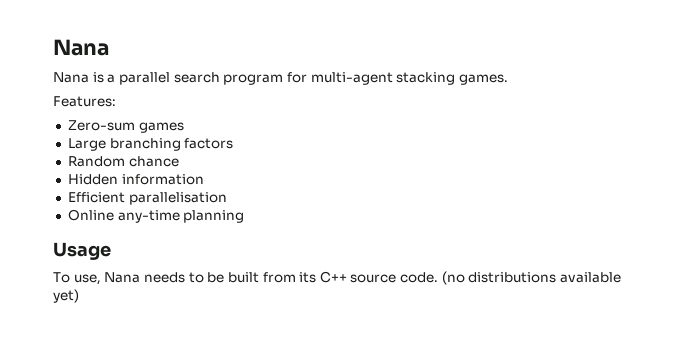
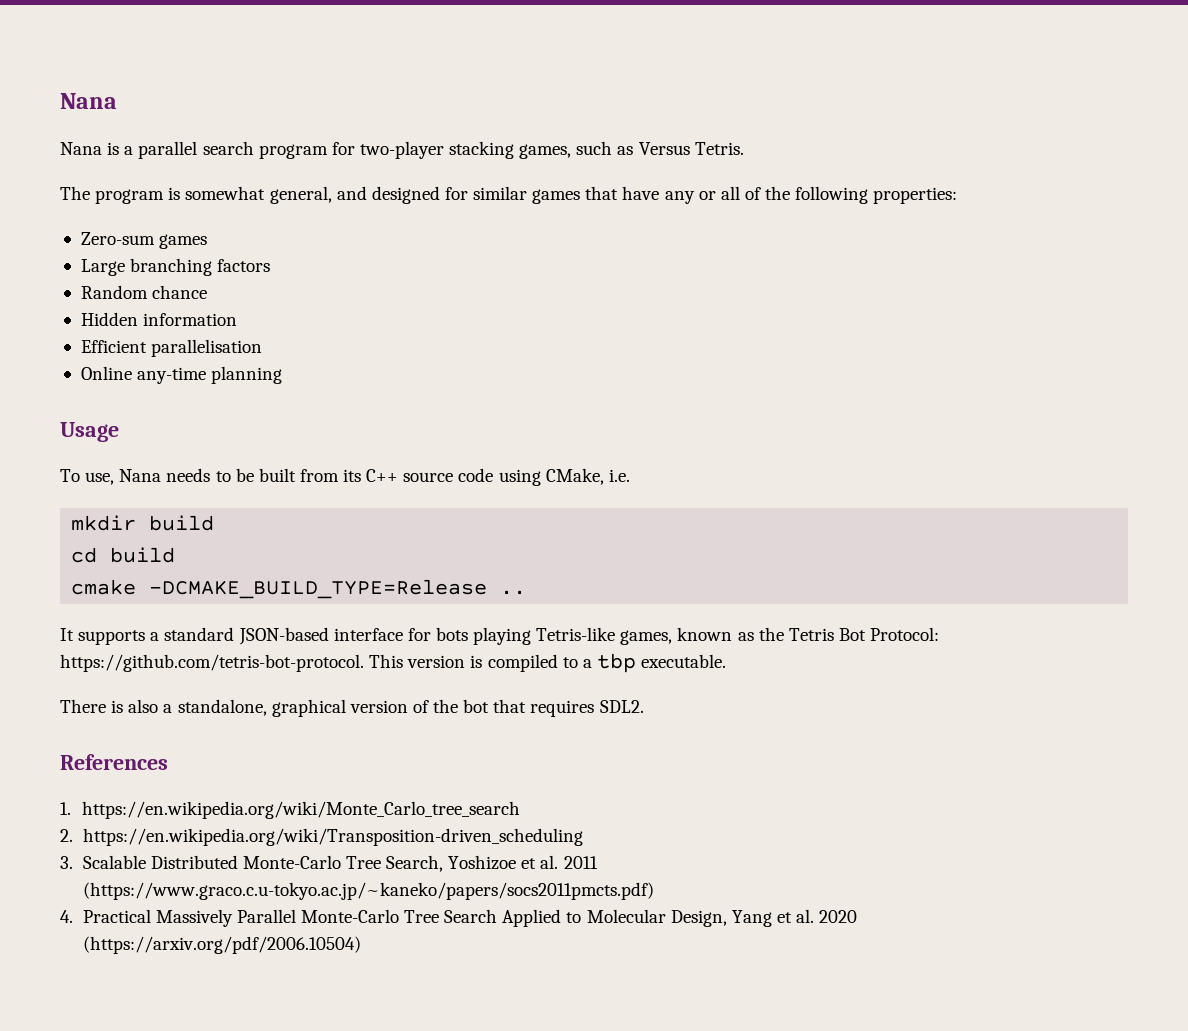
- Nana is a parallel search program for multi-agent stacking games.
- Features:
+ Nana is a parallel search program for two-player stacking games, such as Versus Tetris.
+ The program is somewhat general, and designed for similar games that have any or all of the following properties:
- To use, Nana needs to be built from its C++ source code. (no distributions available yet)
+ To use, Nana needs to be built from its C++ source code using CMake, i.e.
+ mkdir build
+ cd build
+ cmake -DCMAKE_BUILD_TYPE=Release ..
+ It supports a standard JSON-based interface for bots playing Tetris-like games, known as the Tetris Bot Protocol: https://github.com/tetris-bot-protocol. This version is compiled to a tbp executable.
+ There is also a standalone, graphical version of the bot that requires SDL2.
+ References
+ 1. https://en.wikipedia.org/wiki/Monte_Carlo_tree_search
+ 2. https://en.wikipedia.org/wiki/Transposition-driven_scheduling
+ 3. Scalable Distributed Monte-Carlo Tree Search, Yoshizoe et al. 2011 (https://www.graco.c.u-tokyo.ac.jp/~kaneko/papers/socs2011pmcts.pdf)
+ 4. Practical Massively Parallel Monte-Carlo Tree Search Applied to Molecular Design, Yang et al. 2020 (https://arxiv.org/pdf/2006.10504)

